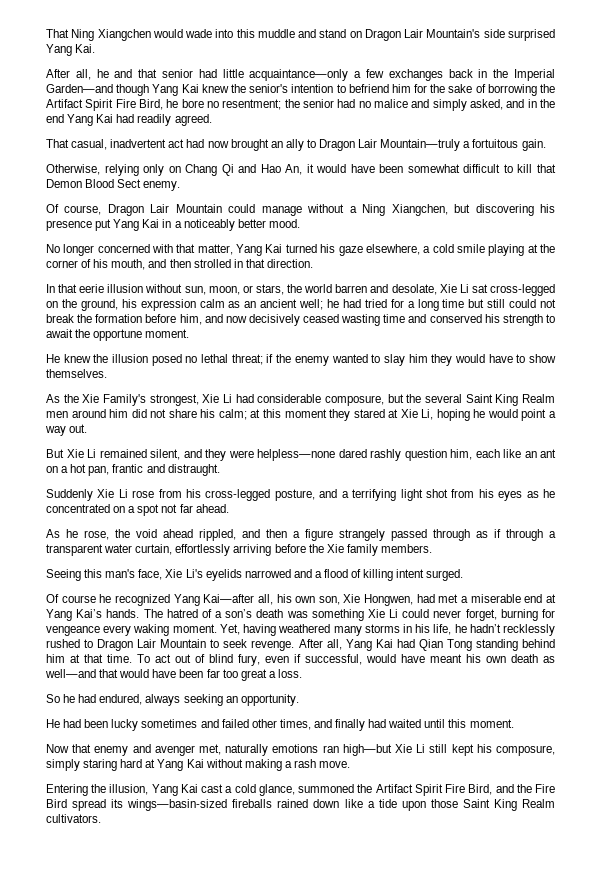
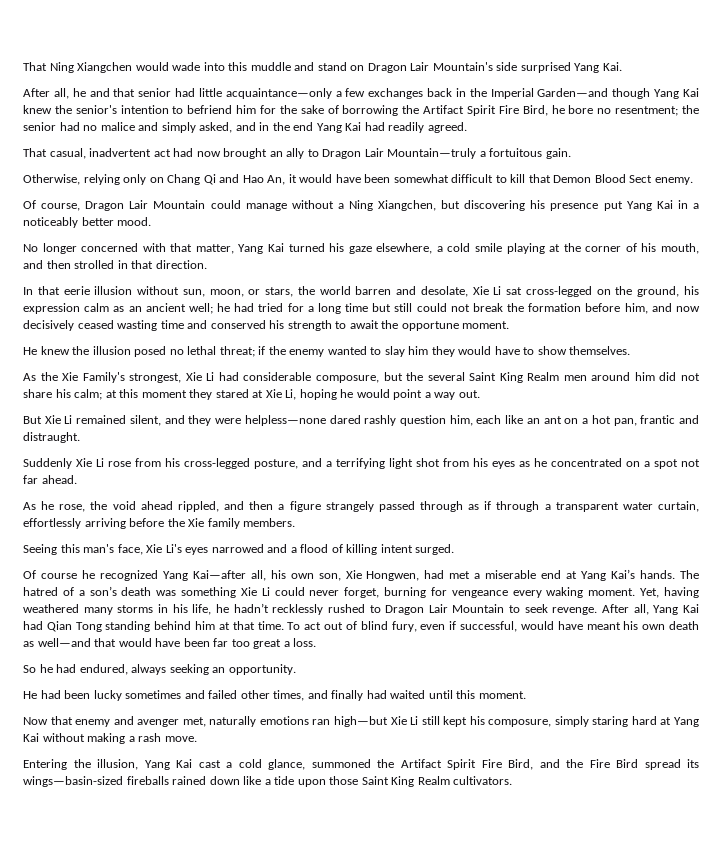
- Seeing this man's face, Xie Li's eyelids narrowed and a flood of killing intent surged.
+ Seeing this man's face, Xie Li's eyes narrowed and a flood of killing intent surged.

